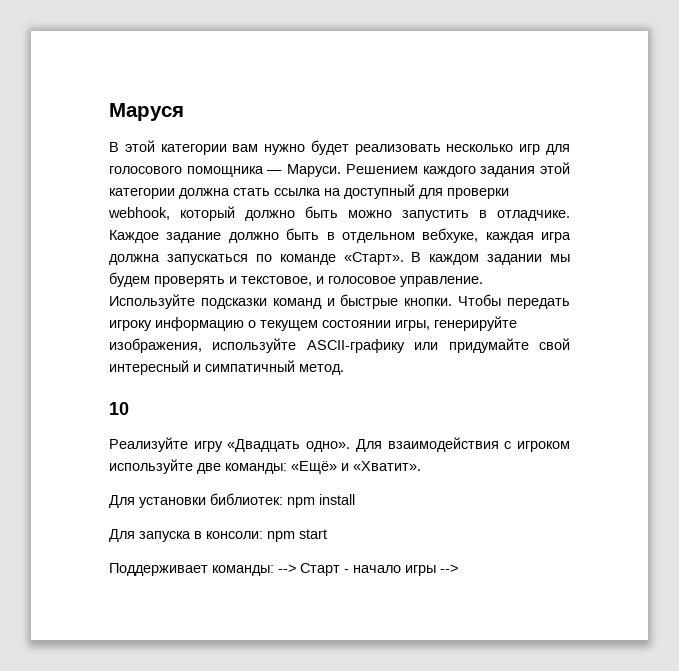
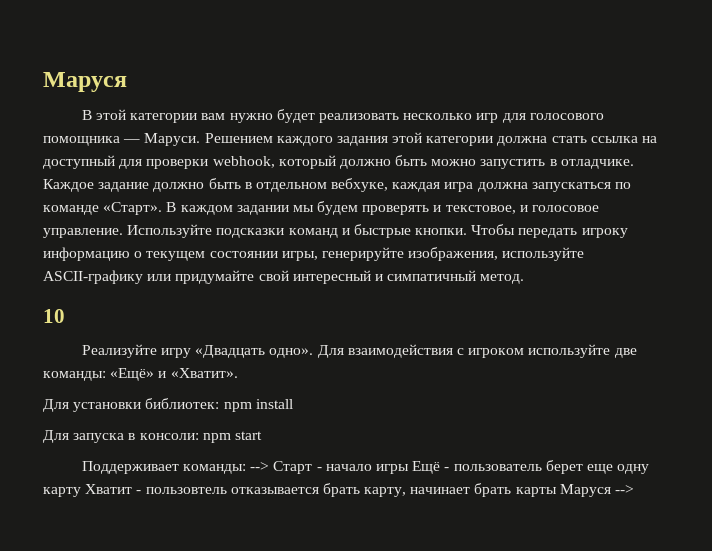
- Поддерживает команды: --> Старт - начало игры -->
+ Поддерживает команды: --> Старт - начало игры Ещё - пользователь берет еще одну карту Хватит - пользовтель отказывается брать карту, начинает брать карты Маруся -->

